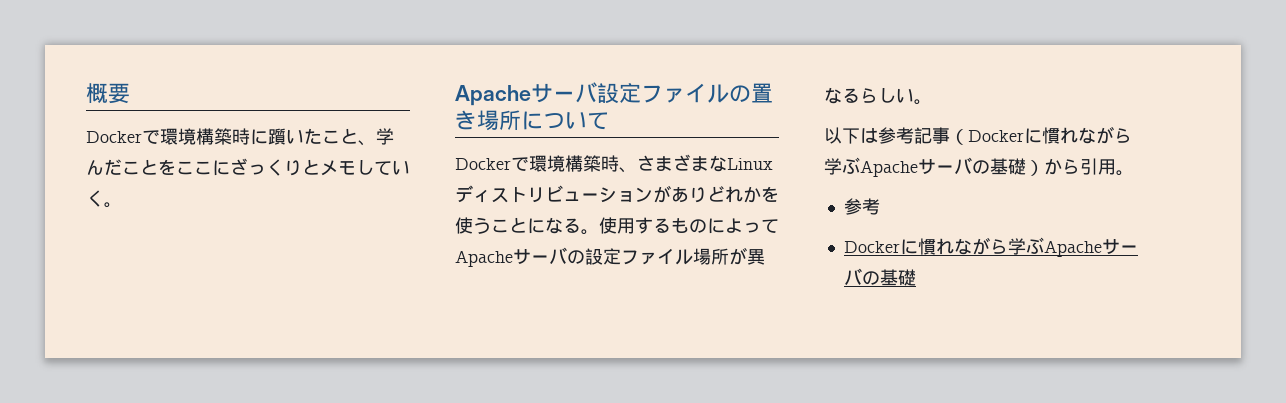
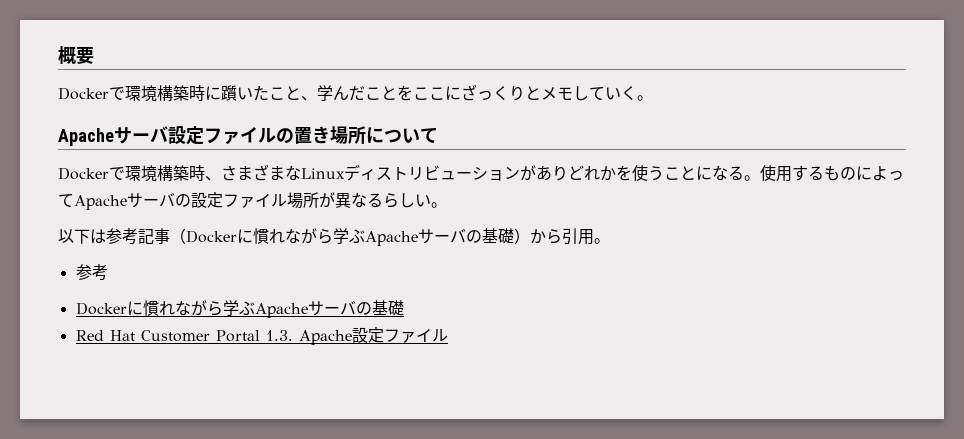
+ Red Hat Customer Portal 1.3. Apache設定ファイル

